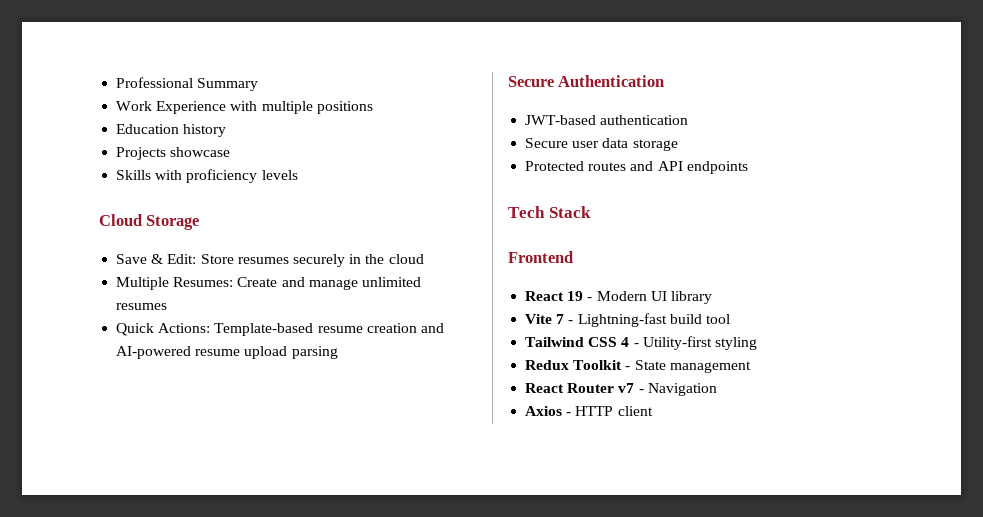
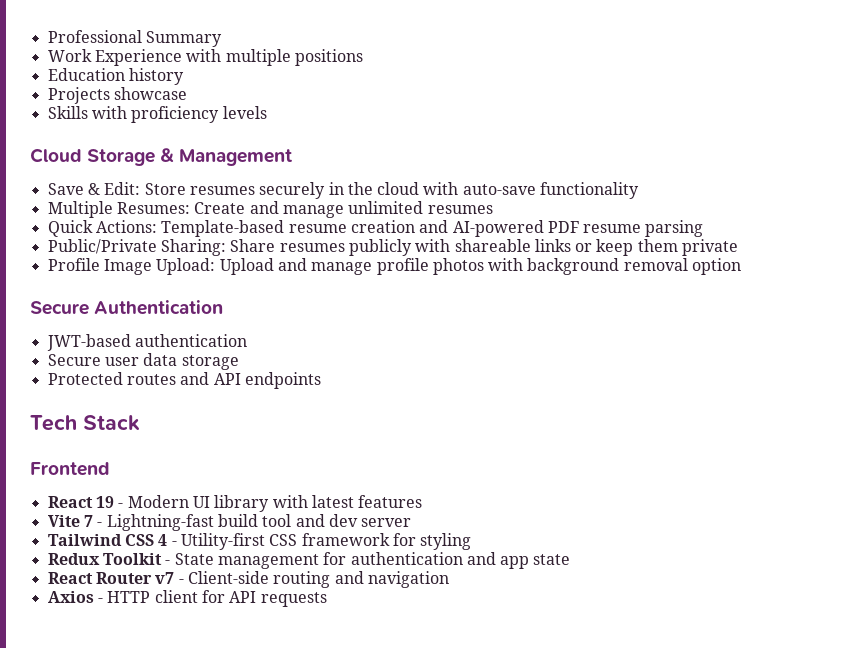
- Cloud Storage
+ Cloud Storage & Management
- Save & Edit: Store resumes securely in the cloud
+ Save & Edit: Store resumes securely in the cloud with auto-save functionality
- Quick Actions: Template-based resume creation and AI-powered resume upload parsing
+ Quick Actions: Template-based resume creation and AI-powered PDF resume parsing
+ Public/Private Sharing: Share resumes publicly with shareable links or keep them private
+ Profile Image Upload: Upload and manage profile photos with background removal option
- React 19 - Modern UI library
+ React 19 - Modern UI library with latest features
- Vite 7 - Lightning-fast build tool
+ Vite 7 - Lightning-fast build tool and dev server
- Tailwind CSS 4 - Utility-first styling
+ Tailwind CSS 4 - Utility-first CSS framework for styling
- Redux Toolkit - State management
+ Redux Toolkit - State management for authentication and app state
- React Router v7 - Navigation
+ React Router v7 - Client-side routing and navigation
- Axios - HTTP client
+ Axios - HTTP client for API requests

